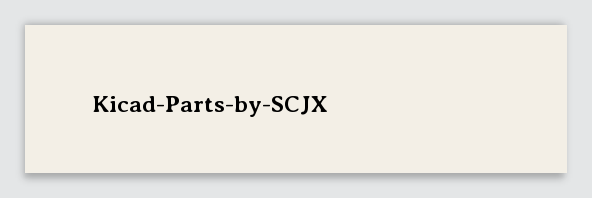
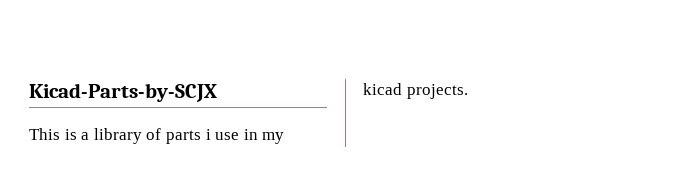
+ This is a library of parts i use in my kicad projects.

